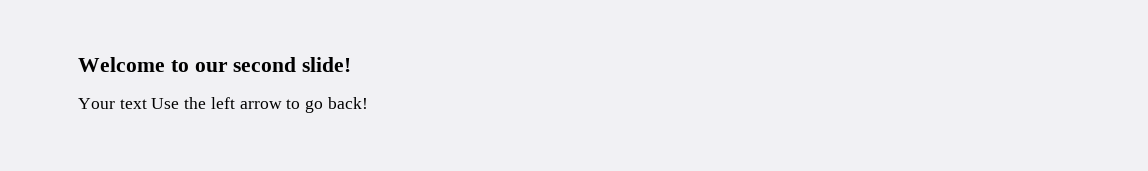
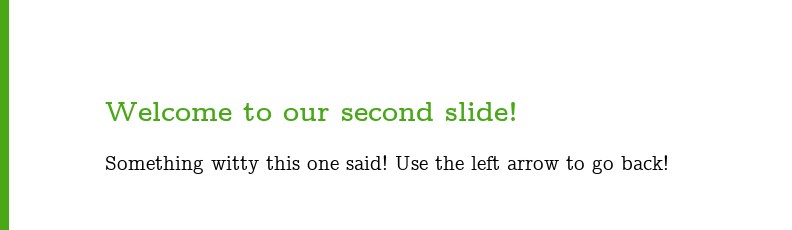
- Your text Use the left arrow to go back!
+ Something witty this one said! Use the left arrow to go back!

